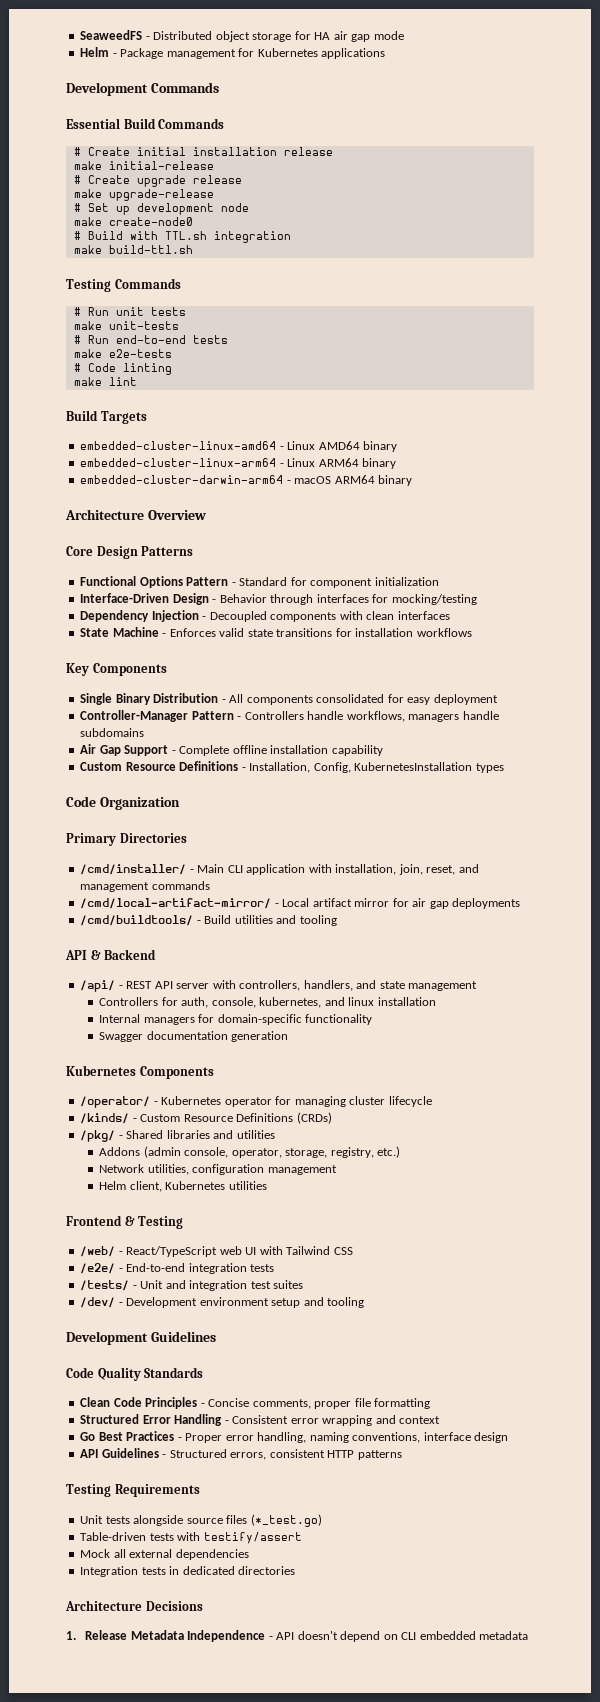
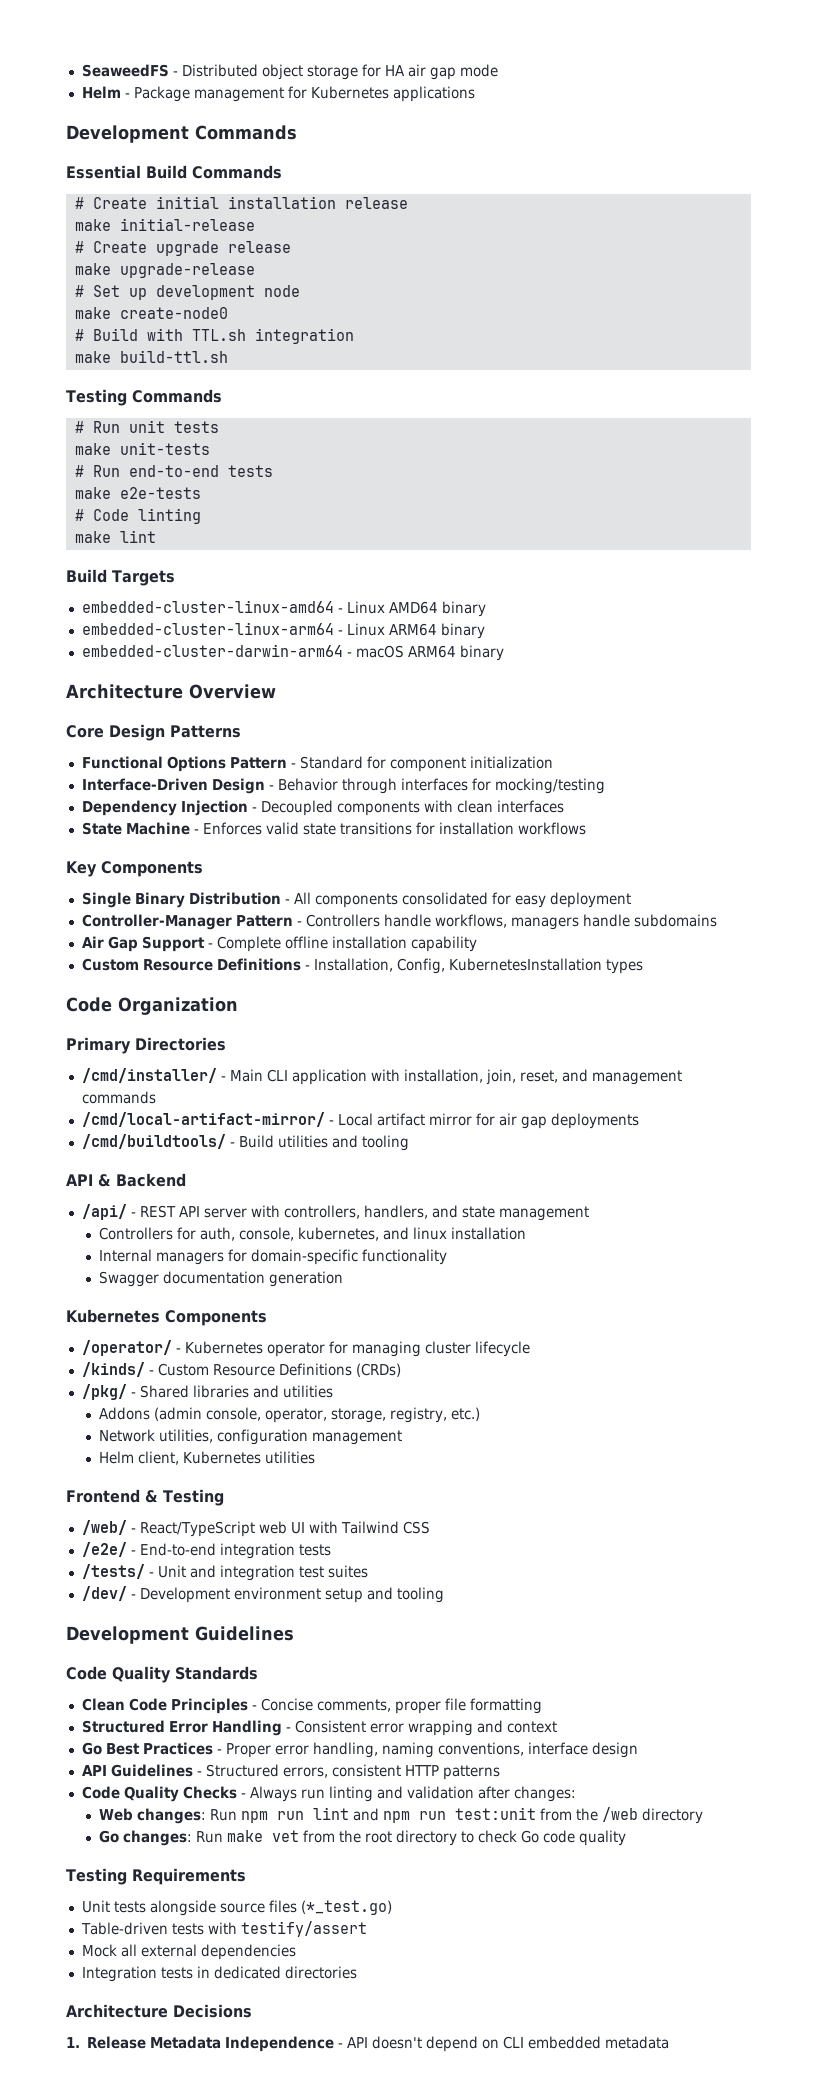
+ Code Quality Checks - Always run linting and validation after changes:
+ Web changes: Run npm run lint and npm run test:unit from the /web directory
+ Go changes: Run make vet from the root directory to check Go code quality

